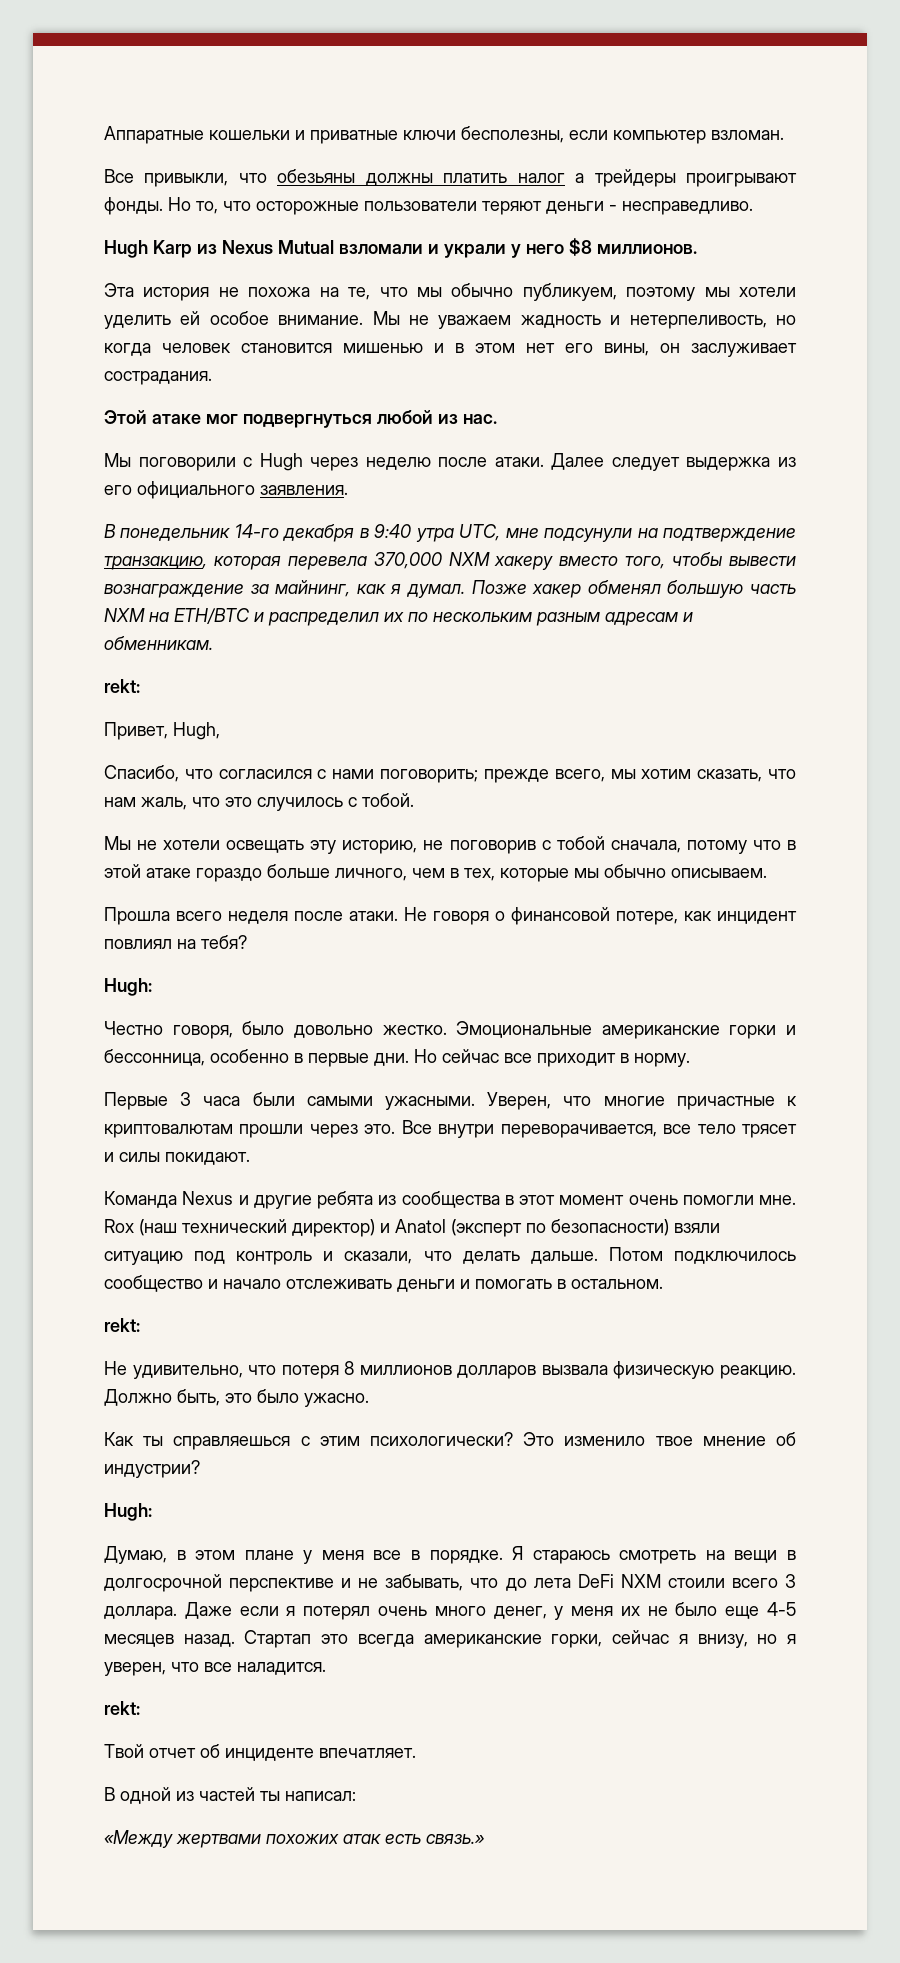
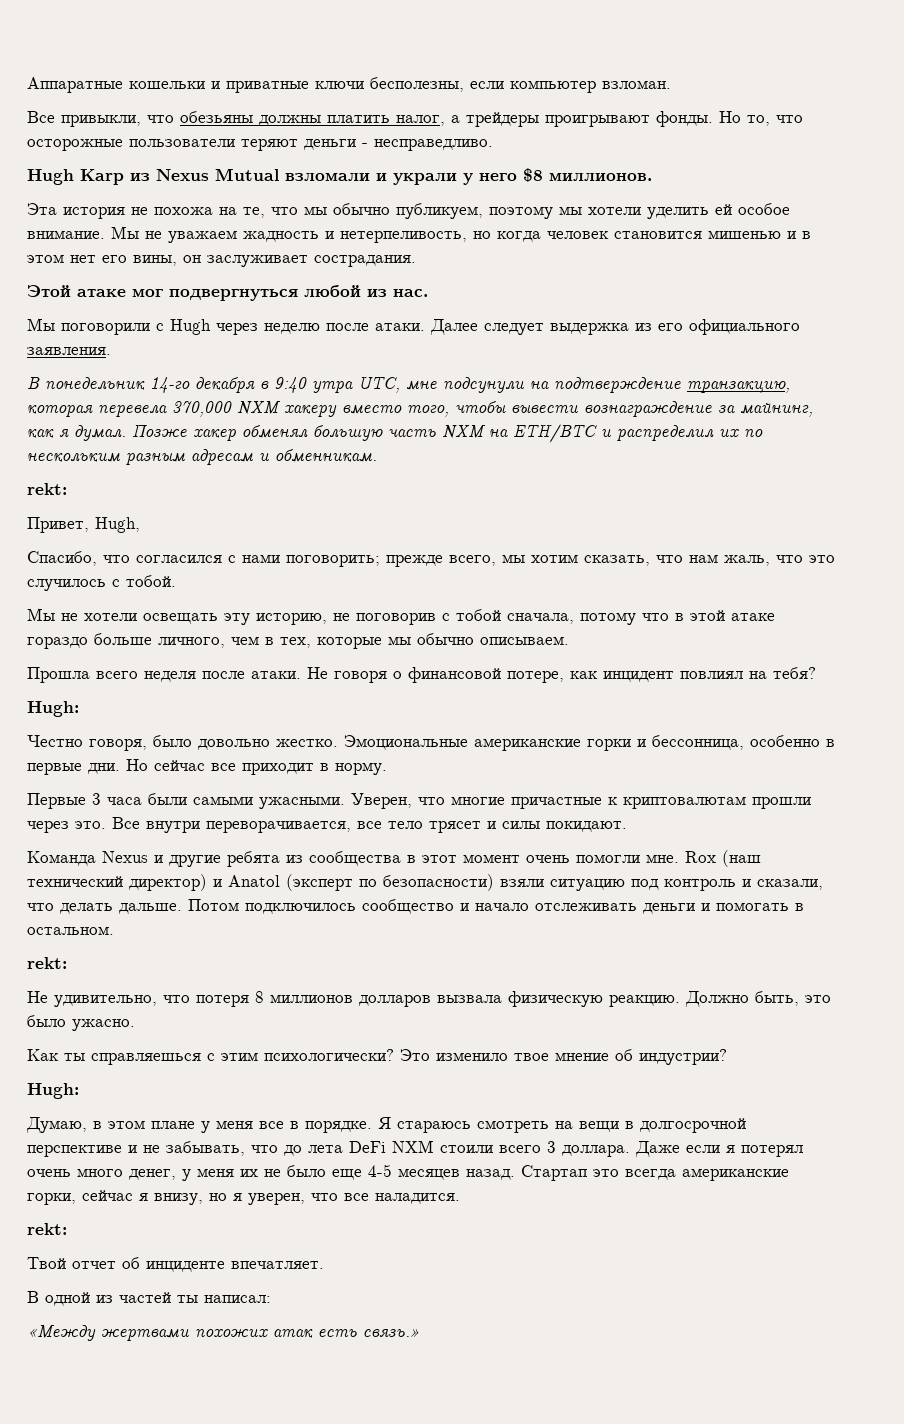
- Все привыкли, что обезьяны должны платить налог а трейдеры проигрывают фонды.
+ Все привыкли, что обезьяны должны платить налог, а трейдеры проигрывают фонды.

